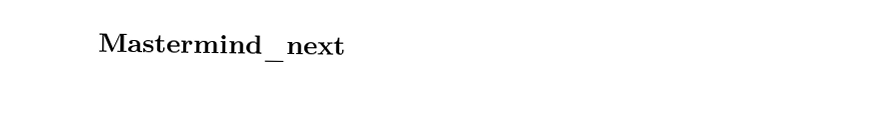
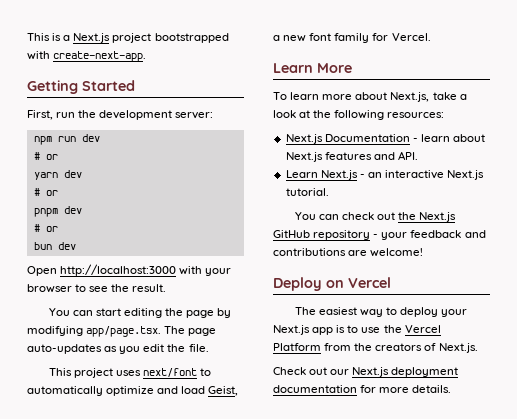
- Mastermind_next
+ This is a Next.js project bootstrapped with create-next-app.
+ Getting Started
+ First, run the development server:
+ npm run dev
+ # or
+ yarn dev
+ # or
+ pnpm dev
+ # or
+ bun dev
+ Open http://localhost:3000 with your browser to see the result.
+ You can start editing the page by modifying app/page.tsx. The page auto-updates as you edit the file.
+ This project uses next/font to automatically optimize and load Geist, a new font family for Vercel.
+ Learn More
+ To learn more about Next.js, take a look at the following resources:
+ Next.js Documentation - learn about Next.js features and API.
+ Learn Next.js - an interactive Next.js tutorial.
+ You can check out the Next.js GitHub repository - your feedback and contributions are welcome!
+ Deploy on Vercel
+ The easiest way to deploy your Next.js app is to use the Vercel Platform from the creators of Next.js.
+ Check out our Next.js deployment documentation for more details.

